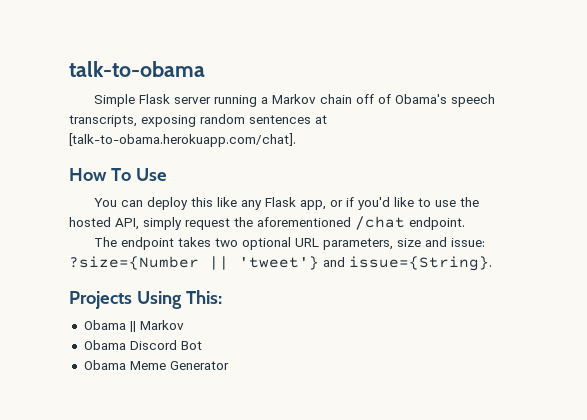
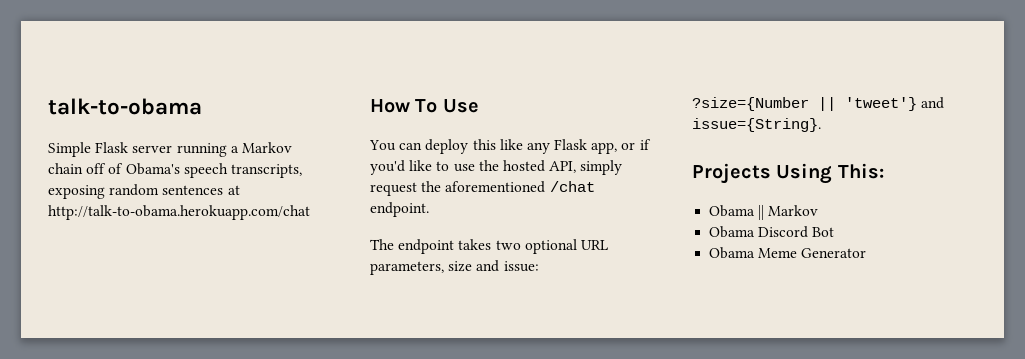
- Simple Flask server running a Markov chain off of Obama's speech transcripts, exposing random sentences at [talk-to-obama.herokuapp.com/chat].
+ Simple Flask server running a Markov chain off of Obama's speech transcripts, exposing random sentences at http://talk-to-obama.herokuapp.com/chat

